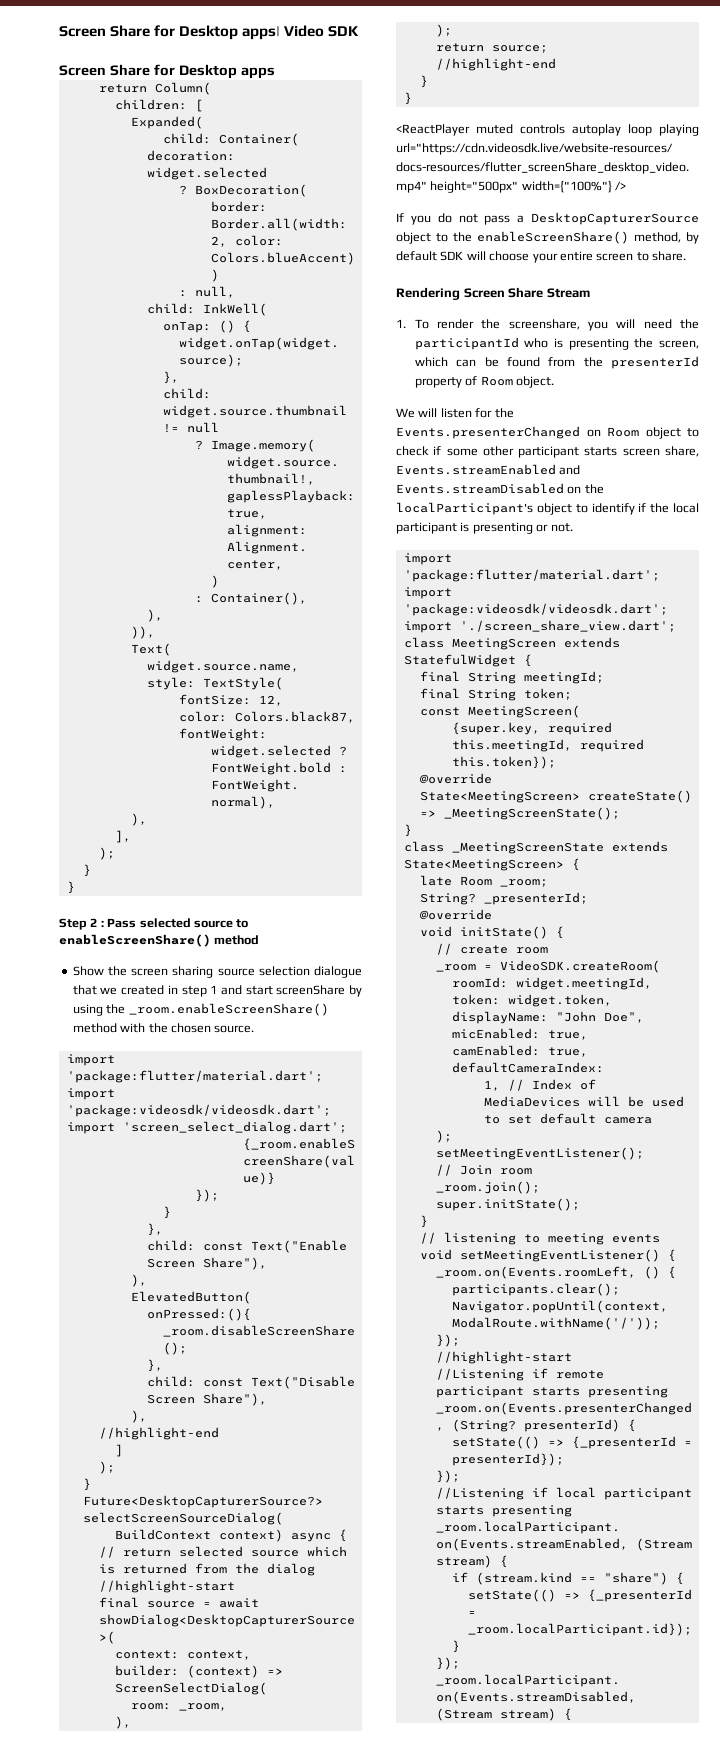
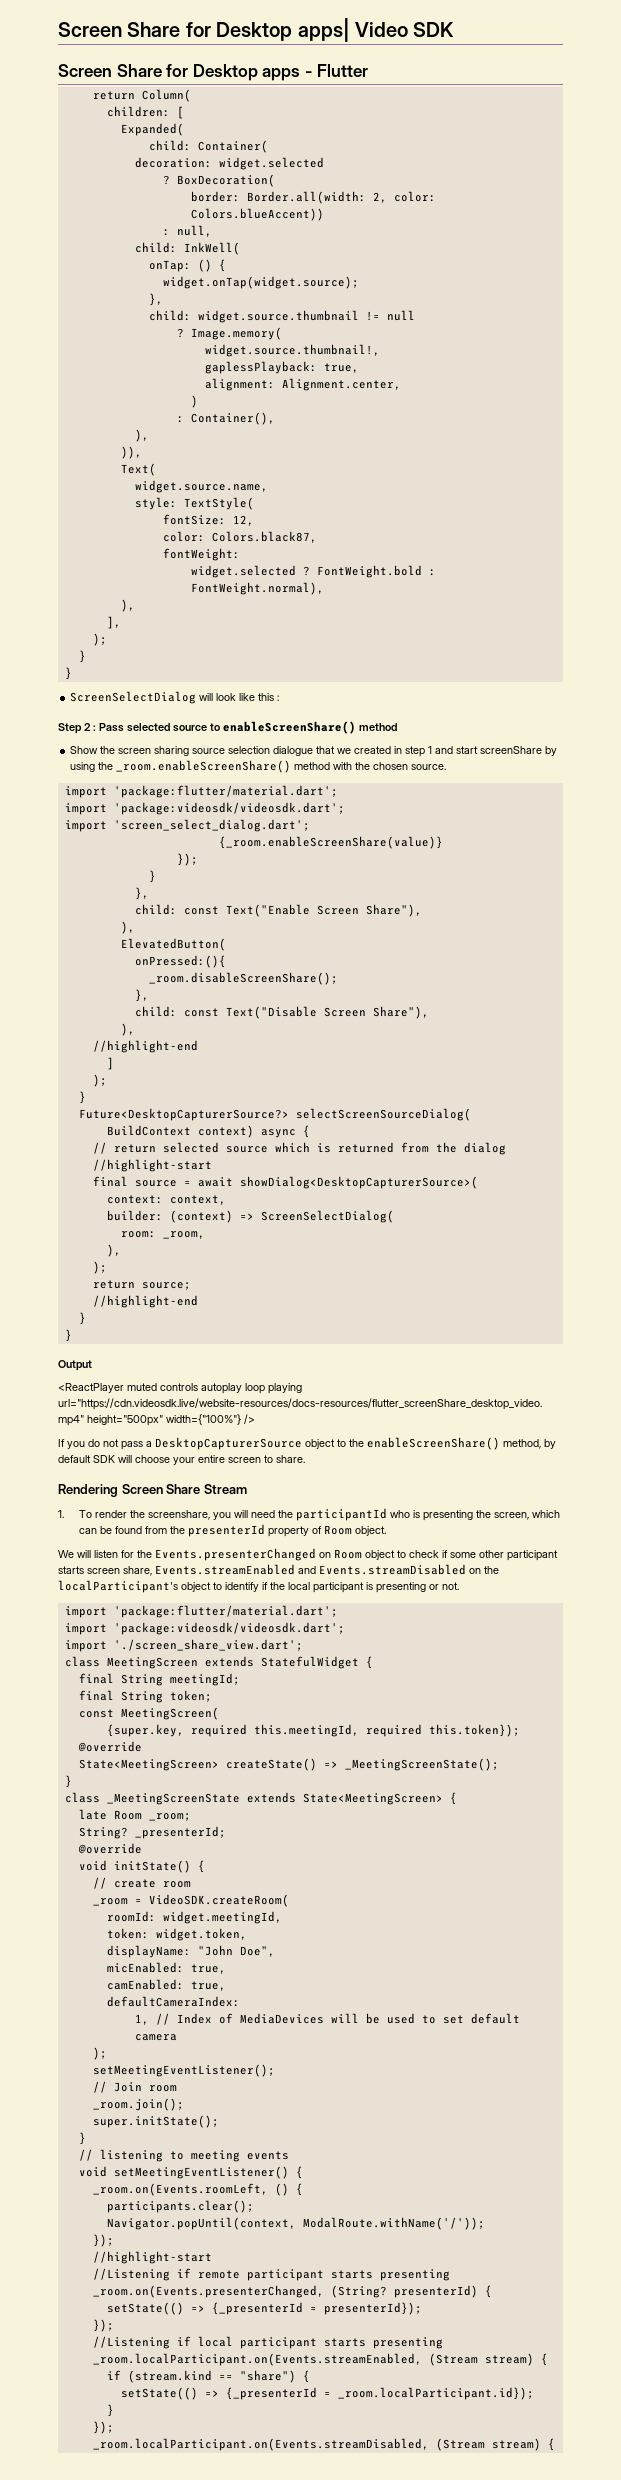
- Screen Share for Desktop apps
+ Screen Share for Desktop apps - Flutter
+ ScreenSelectDialog will look like this :
+ Output

